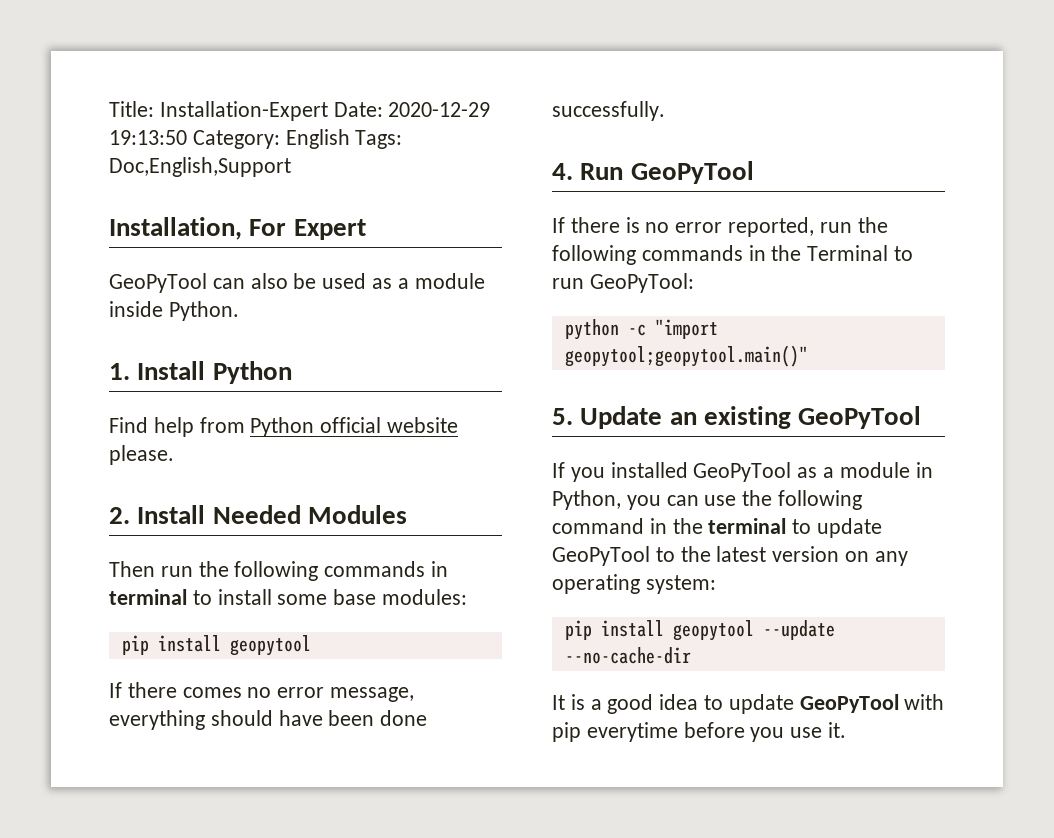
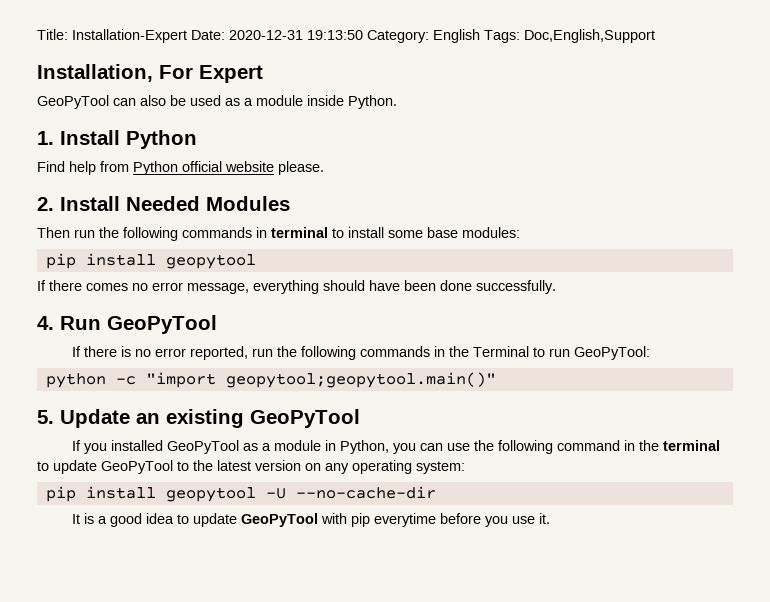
- Title: Installation-Expert Date: 2020-12-29 19:13:50 Category: English Tags: Doc,English,Support
+ Title: Installation-Expert Date: 2020-12-31 19:13:50 Category: English Tags: Doc,English,Support
- pip install geopytool --update --no-cache-dir
+ pip install geopytool -U --no-cache-dir

